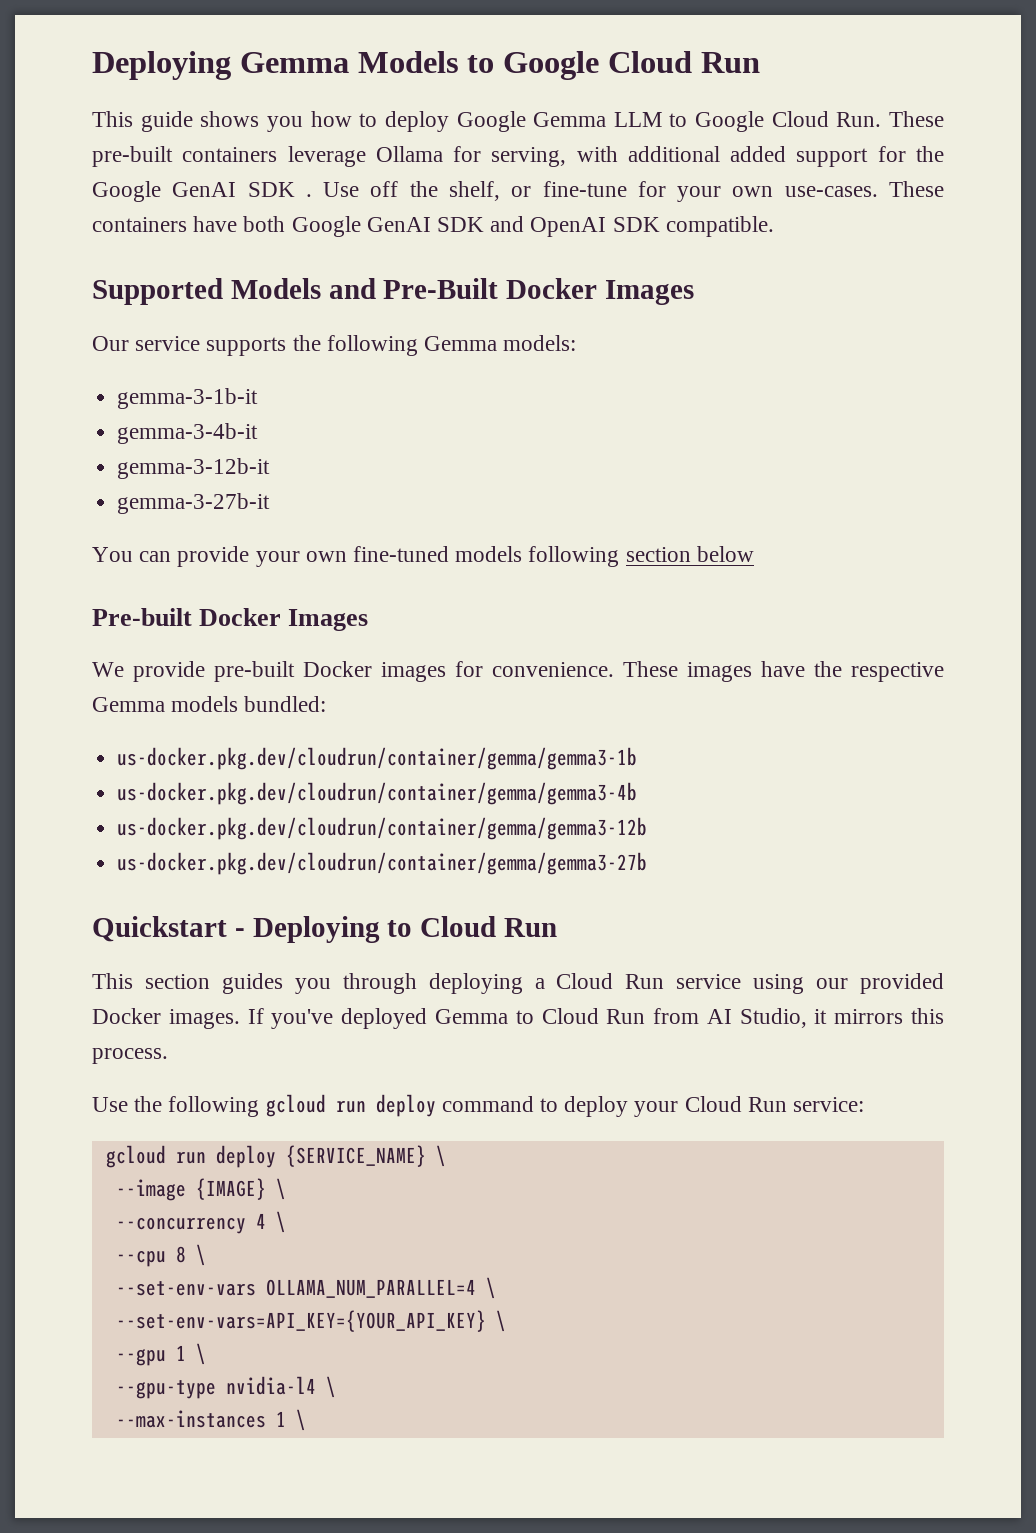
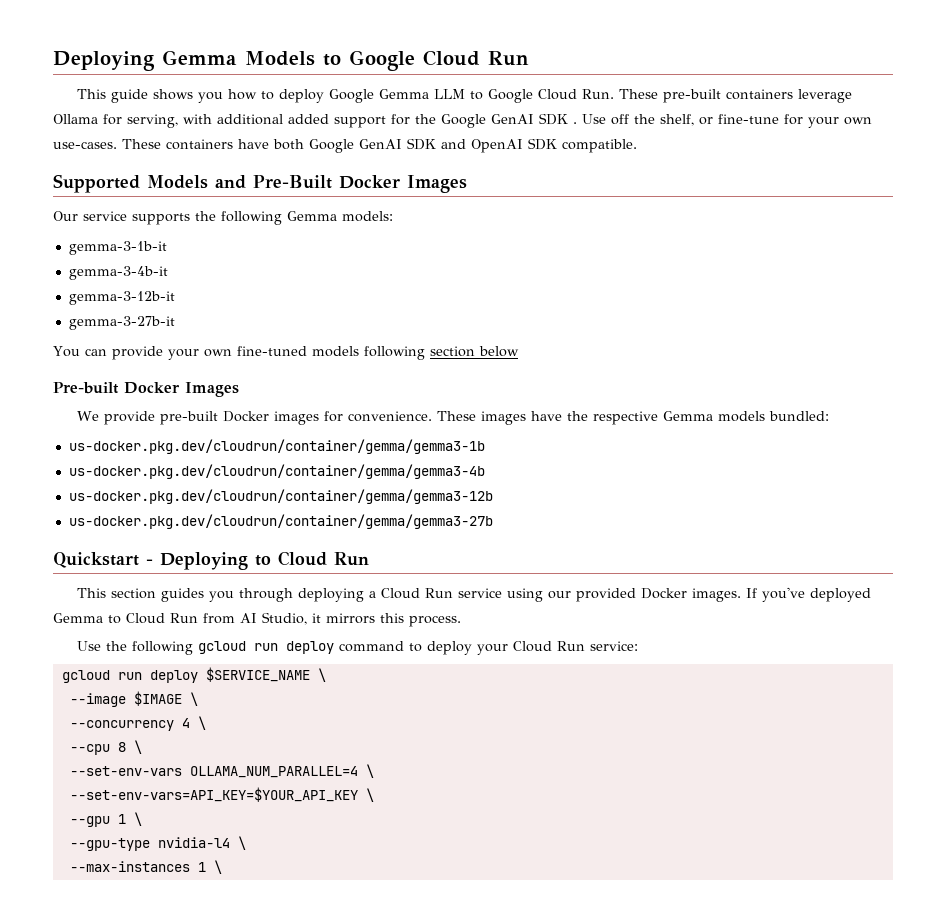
- gcloud run deploy {SERVICE_NAME} \
+ gcloud run deploy $SERVICE_NAME \
- --image {IMAGE} \
+ --image $IMAGE \
- --set-env-vars=API_KEY={YOUR_API_KEY} \
+ --set-env-vars=API_KEY=$YOUR_API_KEY \

